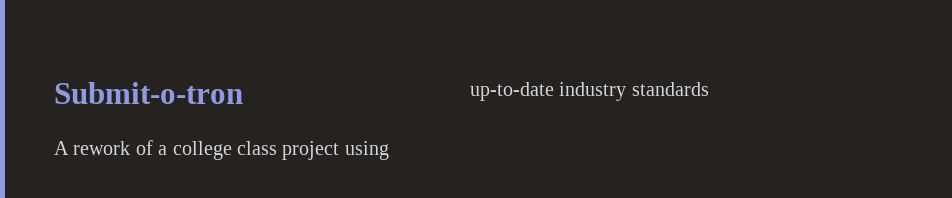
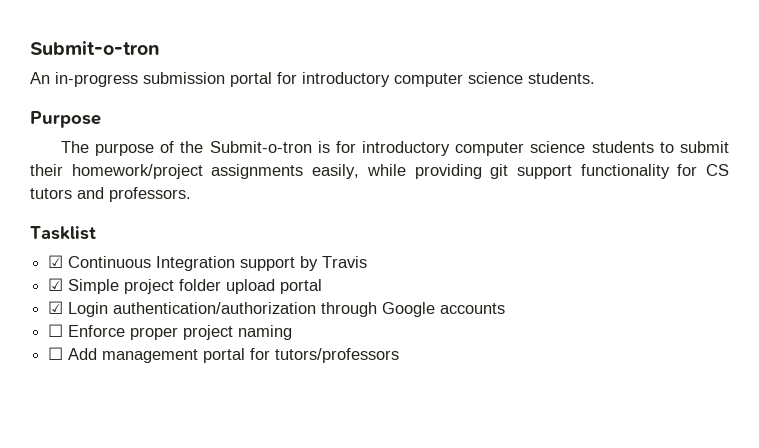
- A rework of a college class project using up-to-date industry standards
+ An in-progress submission portal for introductory computer science students.
+ Purpose
+ The purpose of the Submit-o-tron is for introductory computer science students to submit their homework/project assignments easily, while providing git support functionality for CS tutors and professors.
+ Tasklist
+ ☑ Continuous Integration support by Travis
+ ☑ Simple project folder upload portal
+ ☑ Login authentication/authorization through Google accounts
+ ☐ Enforce proper project naming
+ ☐ Add management portal for tutors/professors

